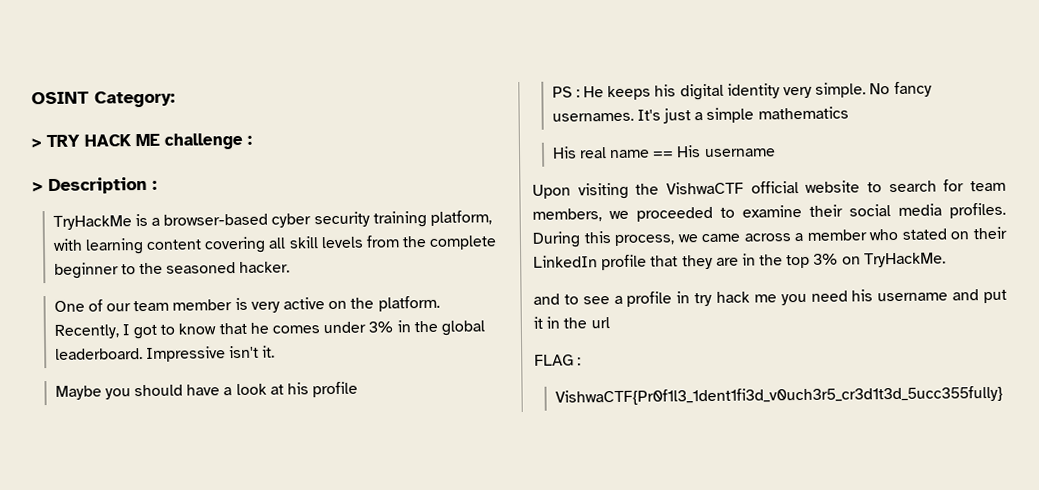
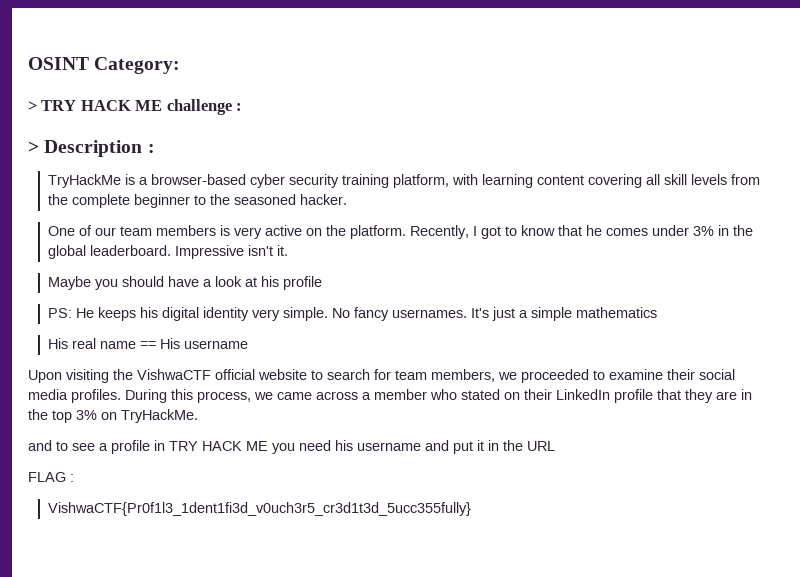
- One of our team member is very active on the platform.
+ One of our team members is very active on the platform.
- PS : He keeps his digital identity very simple.
+ PS: He keeps his digital identity very simple.
- and to see a profile in try hack me you need his username and put it in the url
+ and to see a profile in TRY HACK ME you need his username and put it in the URL

